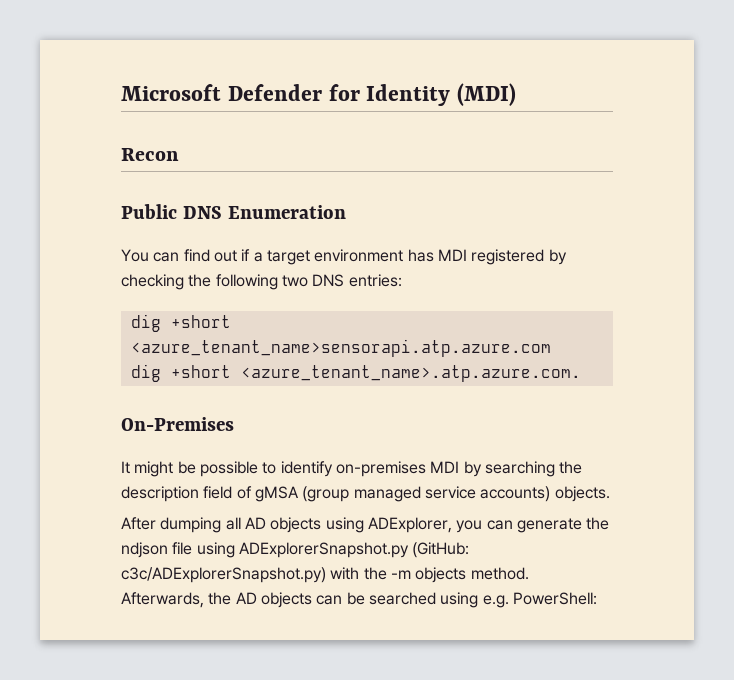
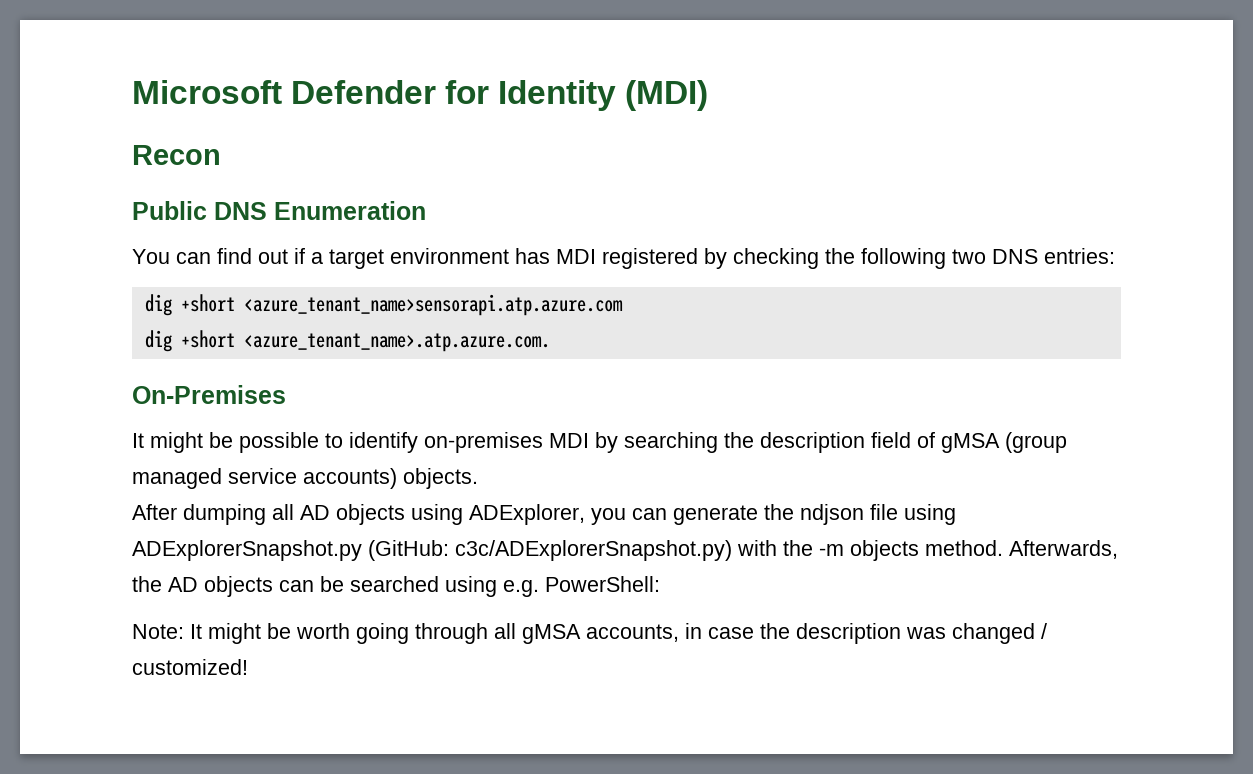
+ Note: It might be worth going through all gMSA accounts, in case the description was changed / customized!

